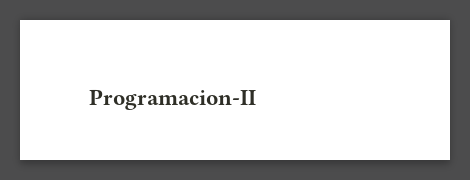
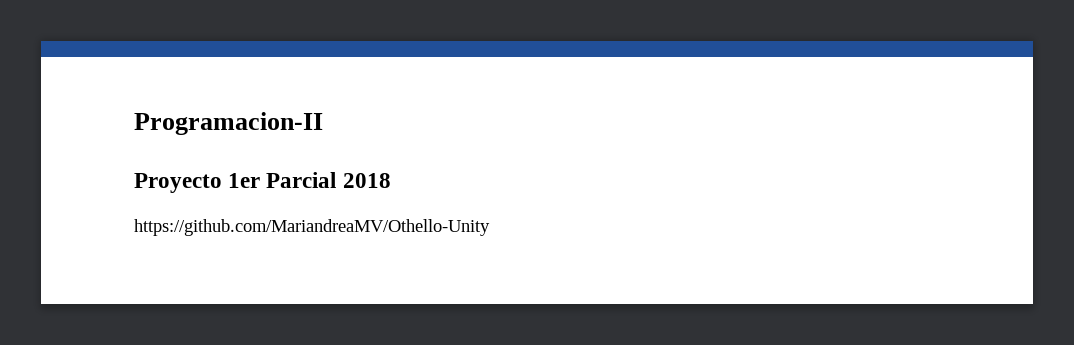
+ Proyecto 1er Parcial 2018
+ https://github.com/MariandreaMV/Othello-Unity

